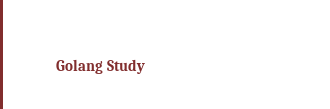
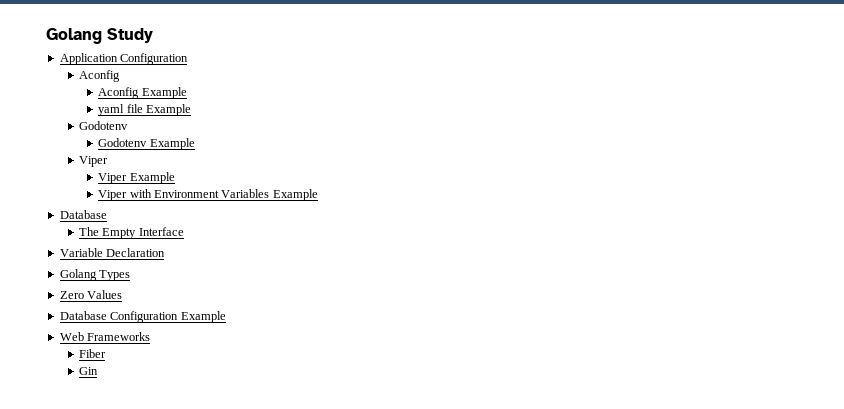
+ Application Configuration
+ Aconfig
+ Aconfig Example
+ yaml file Example
+ Godotenv
+ Godotenv Example
+ Viper
+ Viper Example
+ Viper with Environment Variables Example
+ Database
+ The Empty Interface
+ Variable Declaration
+ Golang Types
+ Zero Values
+ Database Configuration Example
+ Web Frameworks
+ Fiber
+ Gin

